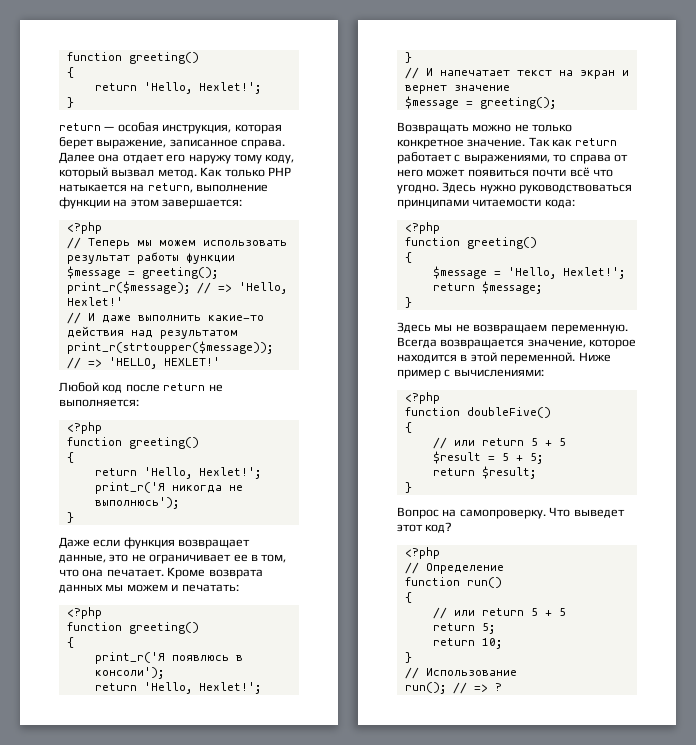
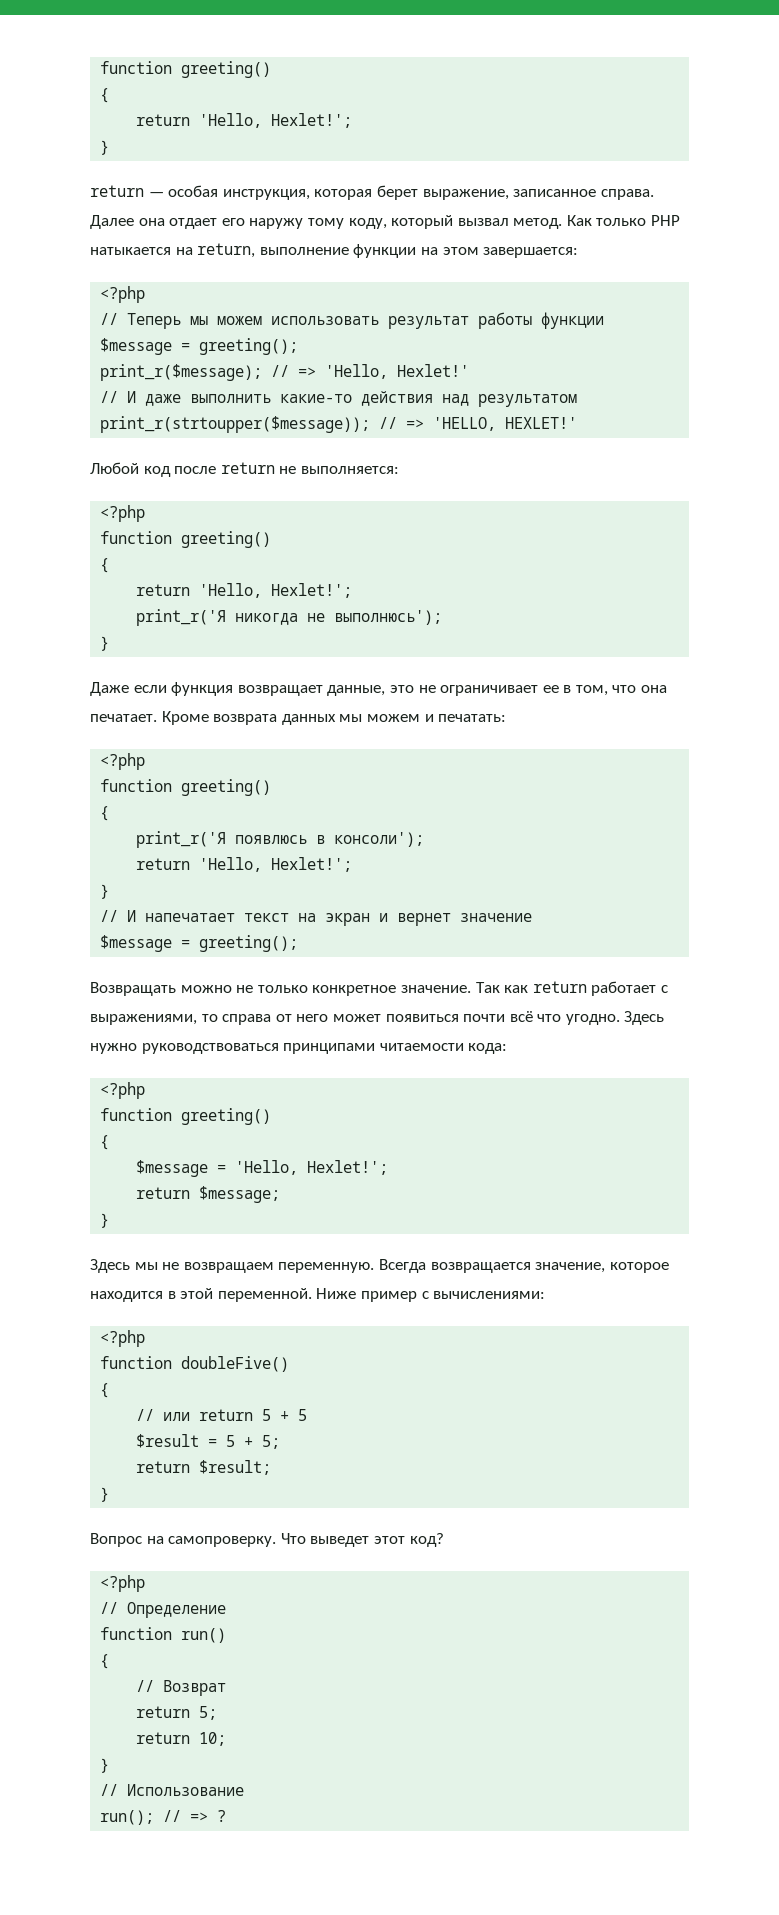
  function run()
  {
- // или return 5 + 5
+ // Возврат

